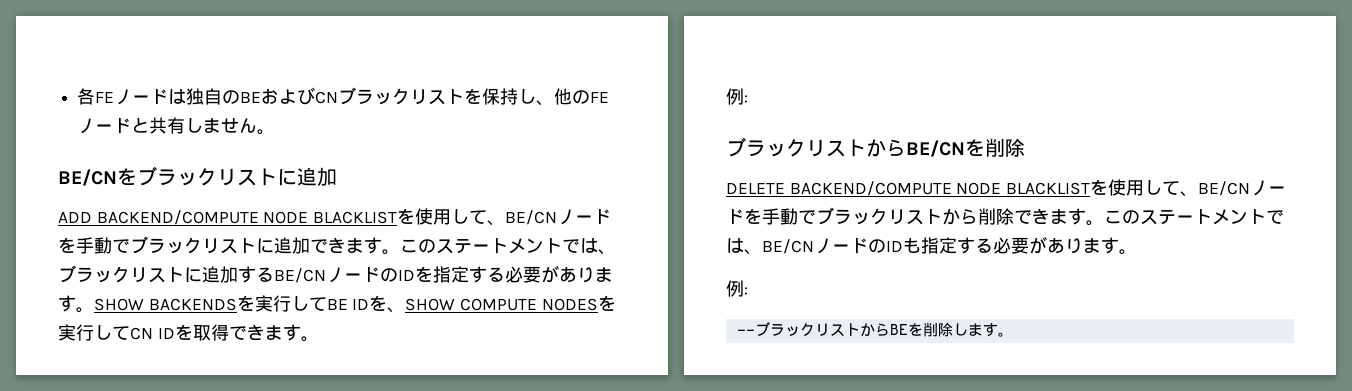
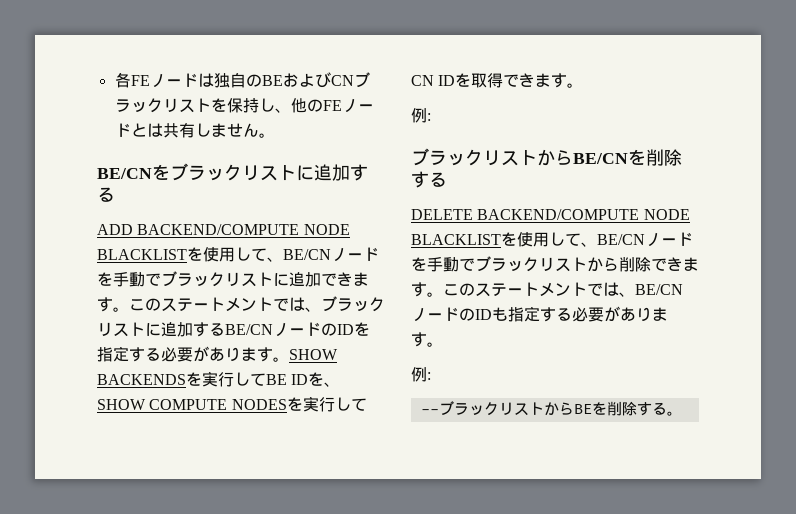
- 各FEノードは独自のBEおよびCNブラックリストを保持し、他のFEノードと共有しません。
+ 各FEノードは独自のBEおよびCNブラックリストを保持し、他のFEノードとは共有しません。
- BE/CNをブラックリストに追加
+ BE/CNをブラックリストに追加する
- ブラックリストからBE/CNを削除
+ ブラックリストからBE/CNを削除する
- --ブラックリストからBEを削除します。
+ --ブラックリストからBEを削除する。

